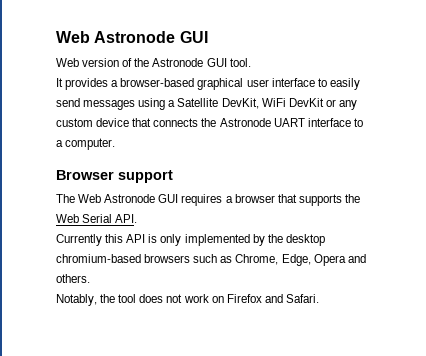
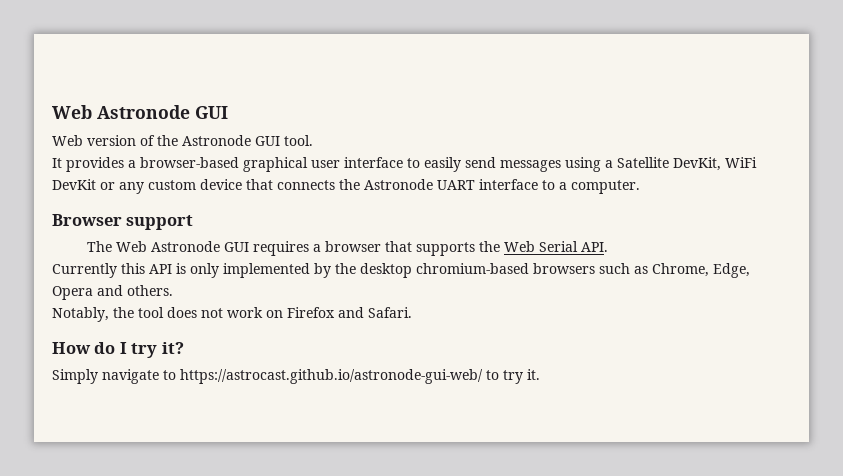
+ How do I try it?
+ Simply navigate to https://astrocast.github.io/astronode-gui-web/ to try it.

